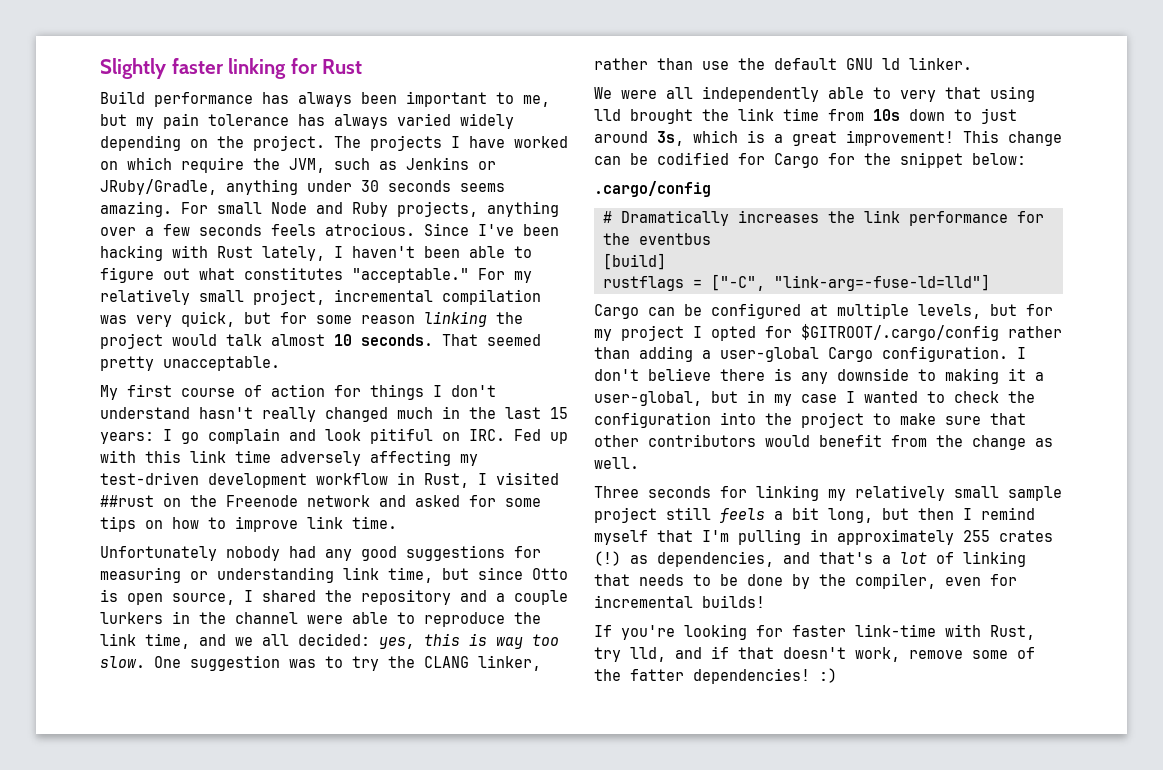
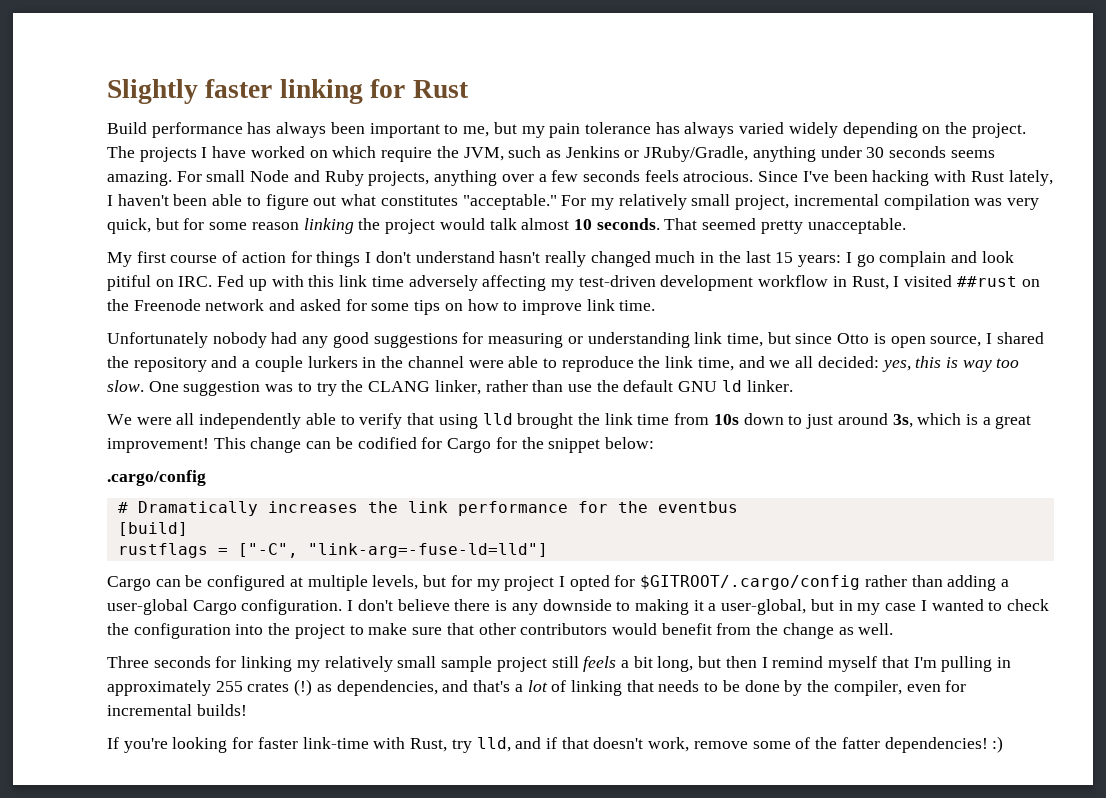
- We were all independently able to very that using lld brought the link time from 10s down to just around 3s, which is a great improvement!
+ We were all independently able to verify that using lld brought the link time from 10s down to just around 3s, which is a great improvement!

